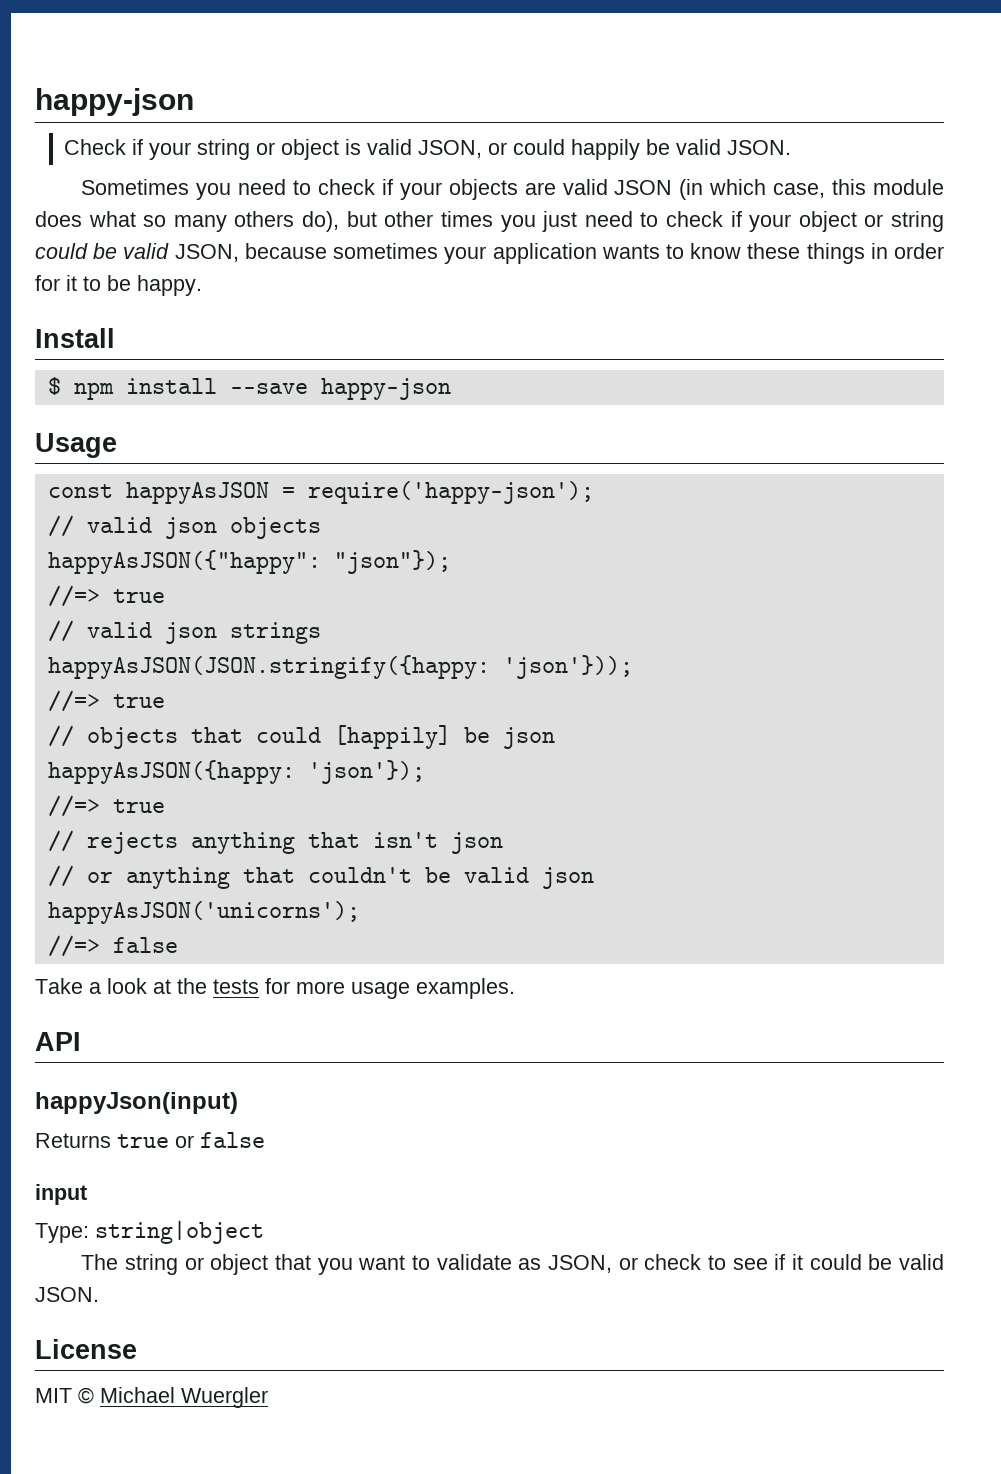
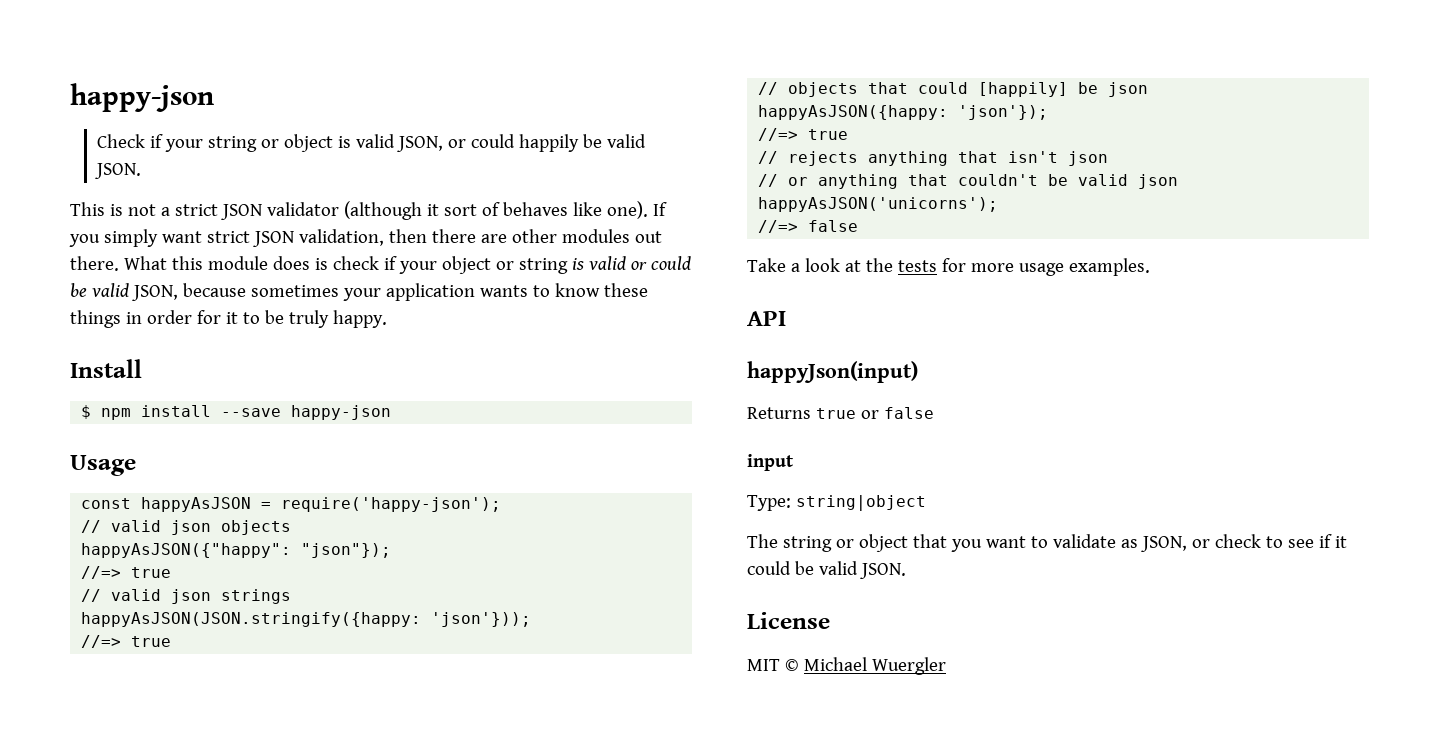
- Sometimes you need to check if your objects are valid JSON (in which case, this module does what so many others do), but other times you just need to check if your object or string could be valid JSON, because sometimes your application wants to know these things in order for it to be happy.
+ This is not a strict JSON validator (although it sort of behaves like one). If you simply want strict JSON validation, then there are other modules out there. What this module does is check if your object or string is valid or could be valid JSON, because sometimes your application wants to know these things in order for it to be truly happy.

